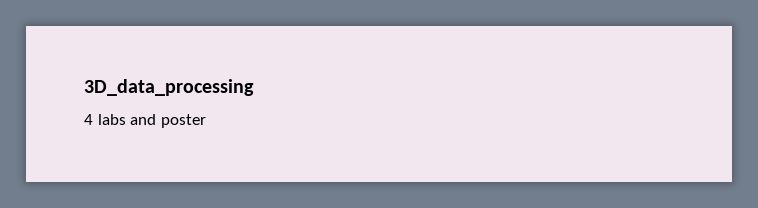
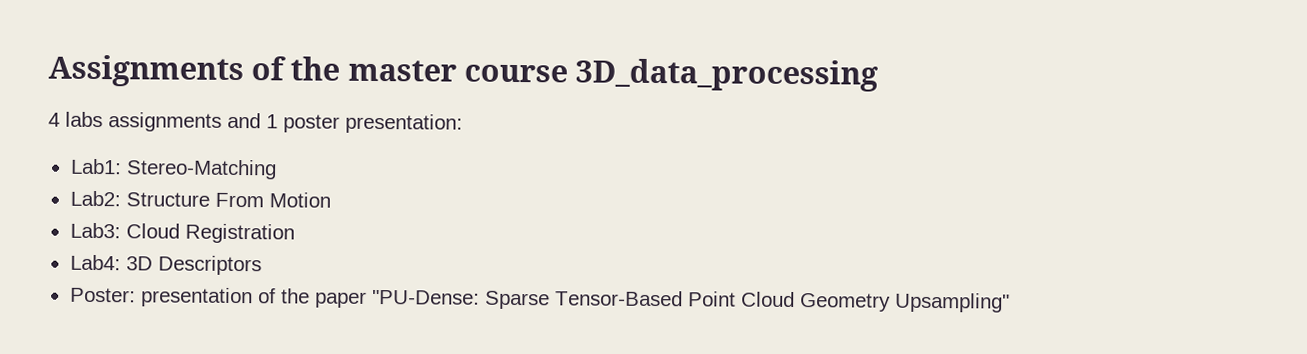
- 3D_data_processing
- 4 labs and poster
+ Assignments of the master course 3D_data_processing
+ 4 labs assignments and 1 poster presentation:
+ Lab1: Stereo-Matching
+ Lab2: Structure From Motion
+ Lab3: Cloud Registration
+ Lab4: 3D Descriptors
+ Poster: presentation of the paper "PU-Dense: Sparse Tensor-Based Point Cloud Geometry Upsampling"

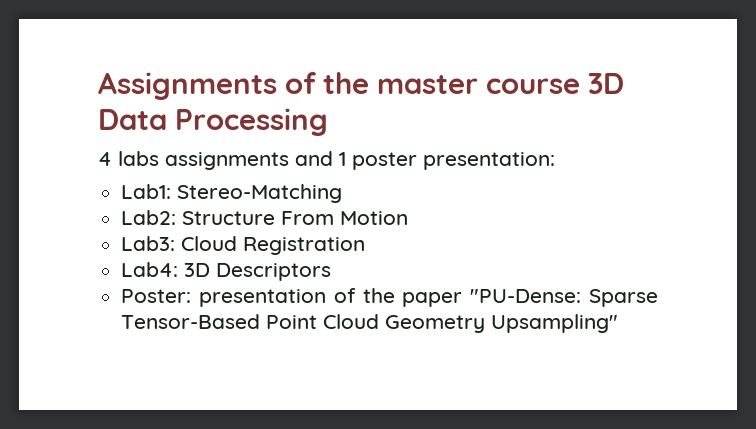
- Assignments of the master course 3D_data_processing
+ Assignments of the master course 3D Data Processing

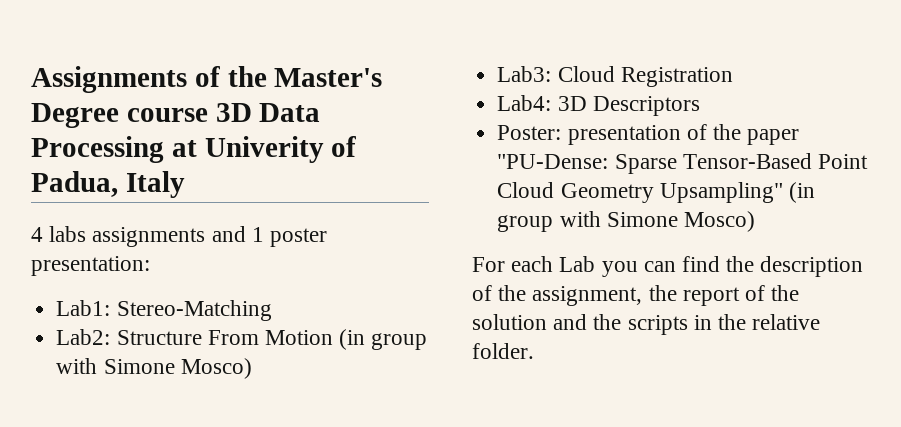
- Assignments of the master course 3D Data Processing
+ Assignments of the Master's Degree course 3D Data Processing at Univerity of Padua, Italy
- Lab2: Structure From Motion
+ Lab2: Structure From Motion (in group with Simone Mosco)
- Poster: presentation of the paper "PU-Dense: Sparse Tensor-Based Point Cloud Geometry Upsampling"
+ Poster: presentation of the paper "PU-Dense: Sparse Tensor-Based Point Cloud Geometry Upsampling" (in group with Simone Mosco)
+ For each Lab you can find the description of the assignment, the report of the solution and the scripts in the relative folder.

